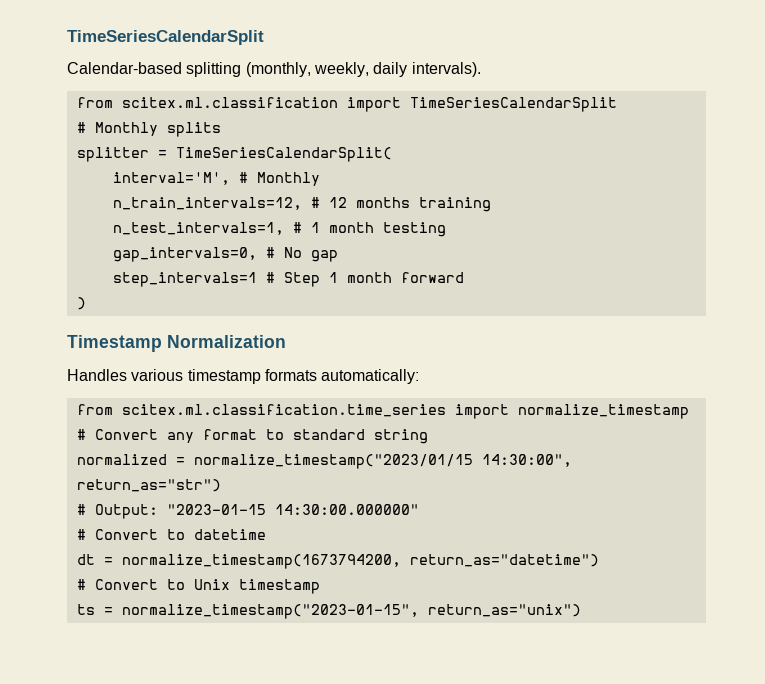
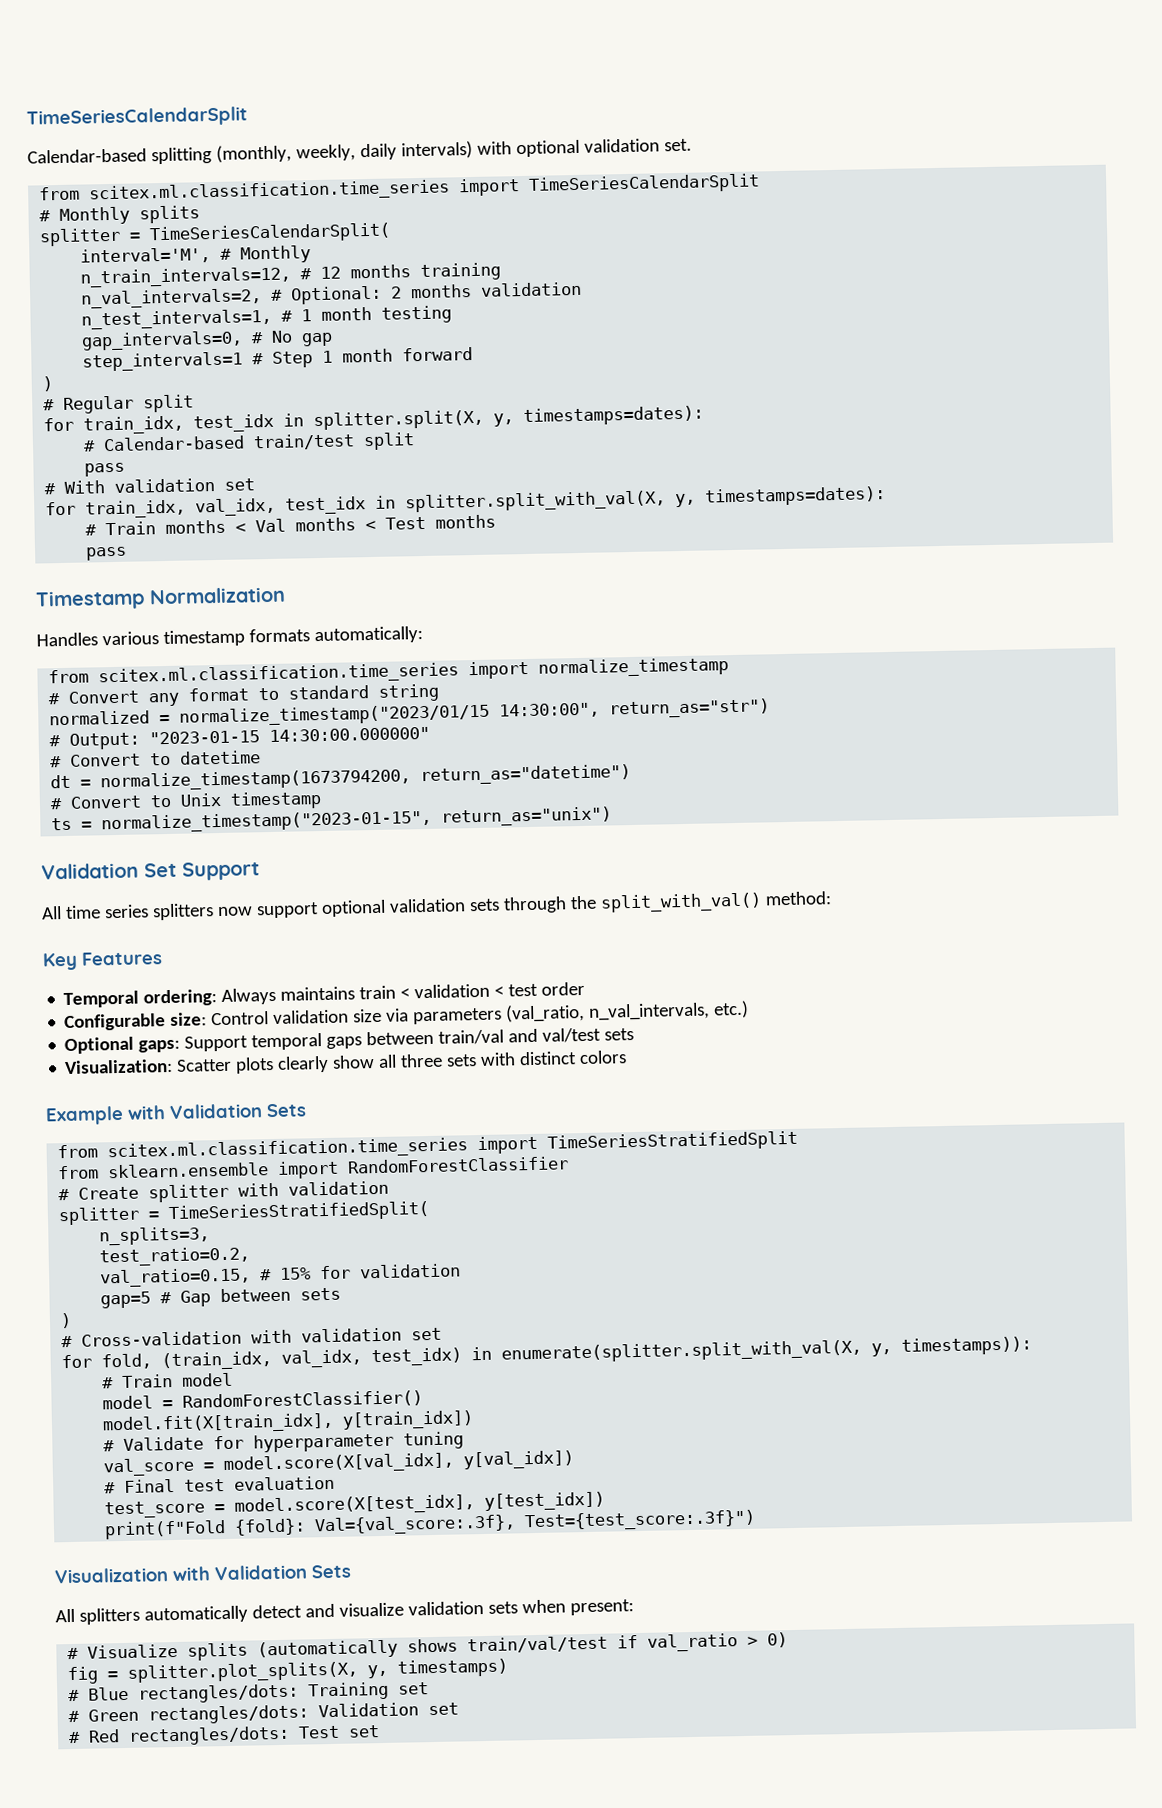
- Calendar-based splitting (monthly, weekly, daily intervals).
- from scitex.ml.classification import TimeSeriesCalendarSplit
+ Calendar-based splitting (monthly, weekly, daily intervals) with optional validation set.
+ from scitex.ml.classification.time_series import TimeSeriesCalendarSplit
+ n_val_intervals=2, # Optional: 2 months validation
+ # Regular split
+ for train_idx, test_idx in splitter.split(X, y, timestamps=dates):
+ # Calendar-based train/test split
+ pass
+ # With validation set
+ for train_idx, val_idx, test_idx in splitter.split_with_val(X, y, timestamps=dates):
+ # Train months < Val months < Test months
+ pass
+ Validation Set Support
+ All time series splitters now support optional validation sets through the split_with_val() method:
+ Key Features
+ Temporal ordering: Always maintains train < validation < test order
+ Configurable size: Control validation size via parameters (val_ratio, n_val_intervals, etc.)
+ Optional gaps: Support temporal gaps between train/val and val/test sets
+ Visualization: Scatter plots clearly show all three sets with distinct colors
+ Example with Validation Sets
+ from scitex.ml.classification.time_series import TimeSeriesStratifiedSplit
+ from sklearn.ensemble import RandomForestClassifier
+ # Create splitter with validation
+ splitter = TimeSeriesStratifiedSplit(
+ n_splits=3,
+ test_ratio=0.2,
+ val_ratio=0.15, # 15% for validation
+ gap=5 # Gap between sets
+ )
+ # Cross-validation with validation set
+ for fold, (train_idx, val_idx, test_idx) in enumerate(splitter.split_with_val(X, y, timestamps)):
+ # Train model
+ model = RandomForestClassifier()
+ model.fit(X[train_idx], y[train_idx])
+ # Validate for hyperparameter tuning
+ val_score = model.score(X[val_idx], y[val_idx])
+ # Final test evaluation
+ test_score = model.score(X[test_idx], y[test_idx])
+ print(f"Fold {fold}: Val={val_score:.3f}, Test={test_score:.3f}")
+ Visualization with Validation Sets
+ All splitters automatically detect and visualize validation sets when present:
+ # Visualize splits (automatically shows train/val/test if val_ratio > 0)
+ fig = splitter.plot_splits(X, y, timestamps)
+ # Blue rectangles/dots: Training set
+ # Green rectangles/dots: Validation set
+ # Red rectangles/dots: Test set

